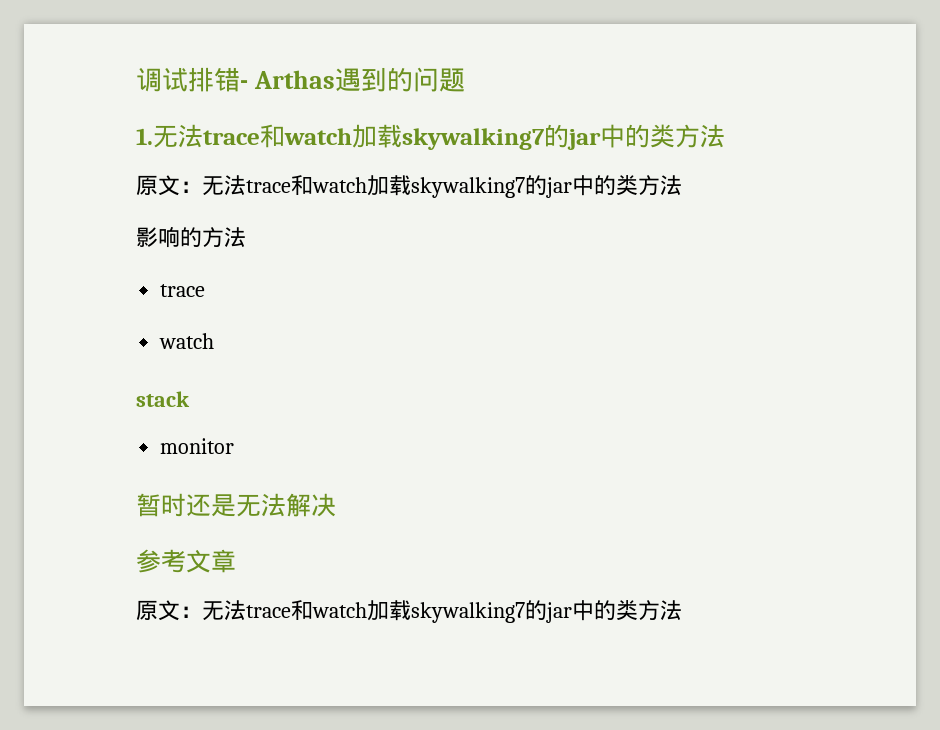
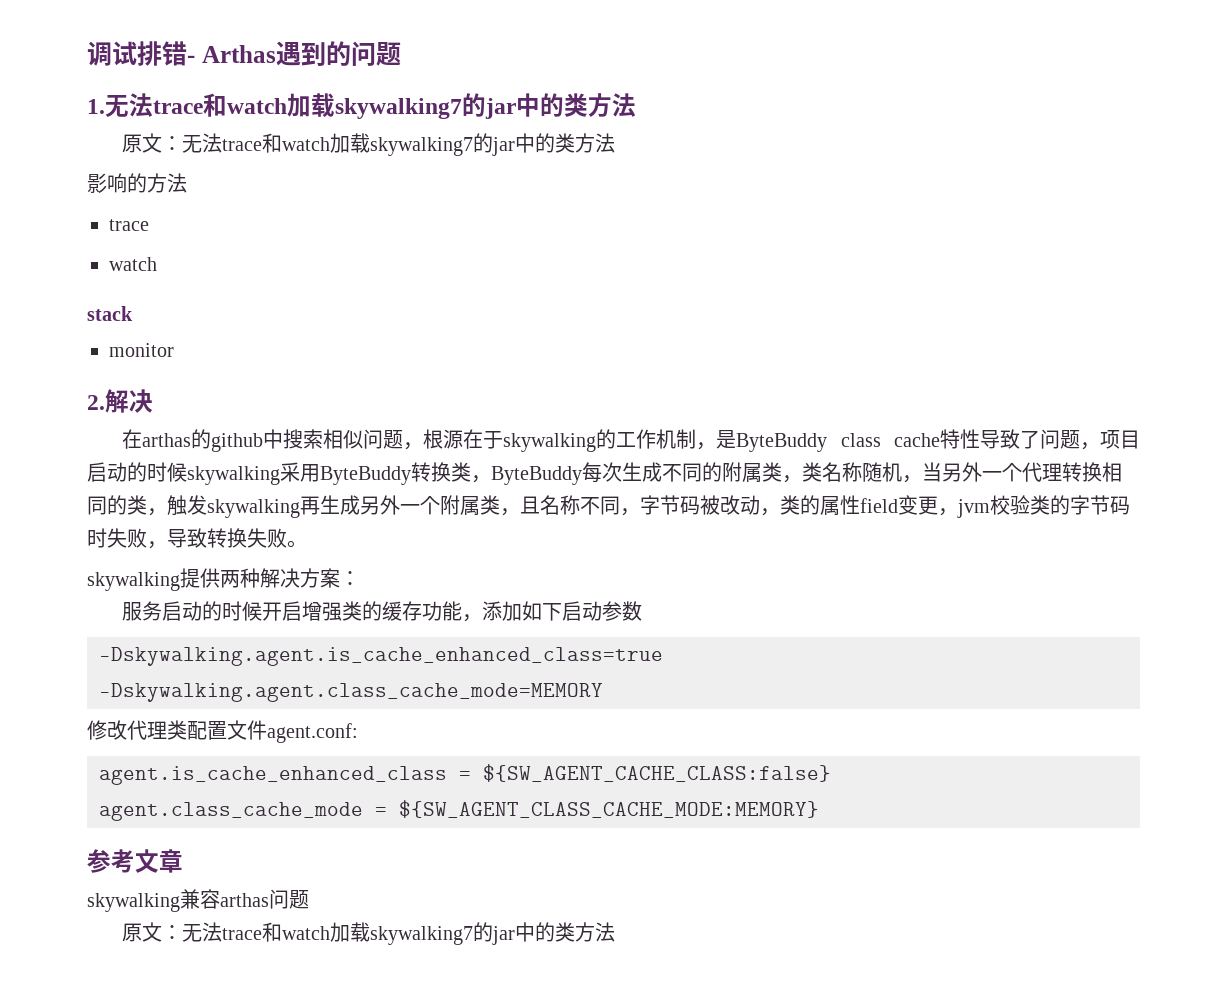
- 暂时还是无法解决
+ 2.解决
+ 在arthas的github中搜索相似问题，根源在于skywalking的工作机制，是ByteBuddy class cache特性导致了问题，项目启动的时候skywalking采用ByteBuddy转换类，ByteBuddy每次生成不同的附属类，类名称随机，当另外一个代理转换相同的类，触发skywalking再生成另外一个附属类，且名称不同，字节码被改动，类的属性field变更，jvm校验类的字节码时失败，导致转换失败。
+ skywalking提供两种解决方案：
+ 服务启动的时候开启增强类的缓存功能，添加如下启动参数
+ -Dskywalking.agent.is_cache_enhanced_class=true -Dskywalking.agent.class_cache_mode=MEMORY
+ 修改代理类配置文件agent.conf:
+ agent.is_cache_enhanced_class = ${SW_AGENT_CACHE_CLASS:false}
+ agent.class_cache_mode = ${SW_AGENT_CLASS_CACHE_MODE:MEMORY}
  参考文章
+ skywalking兼容arthas问题

